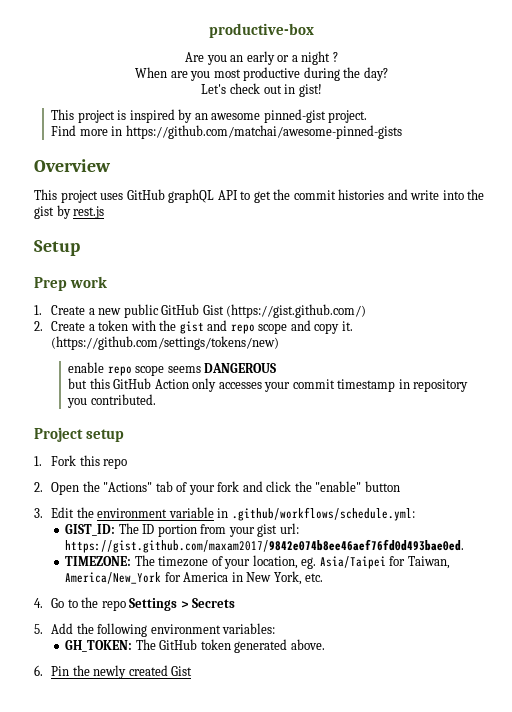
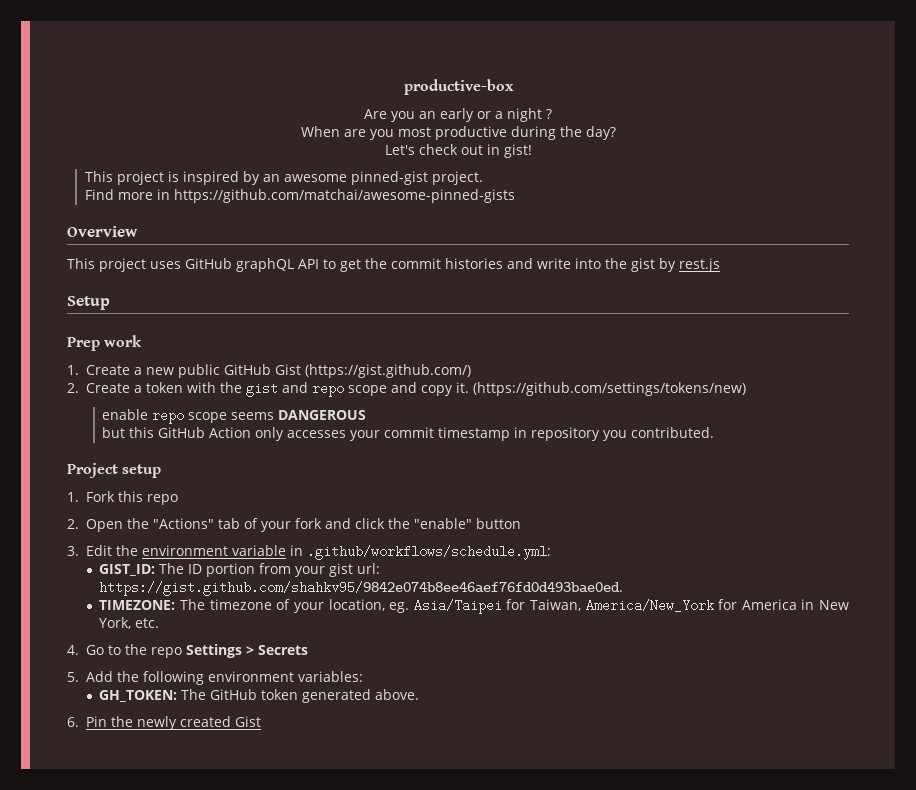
- GIST_ID: The ID portion from your gist url: https://gist.github.com/maxam2017/9842e074b8ee46aef76fd0d493bae0ed.
+ GIST_ID: The ID portion from your gist url: https://gist.github.com/shahkv95/9842e074b8ee46aef76fd0d493bae0ed.

